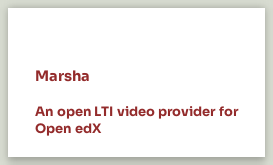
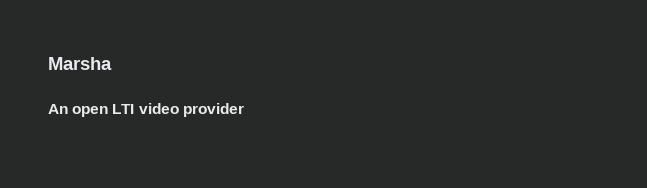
- An open LTI video provider for Open edX
+ An open LTI video provider

